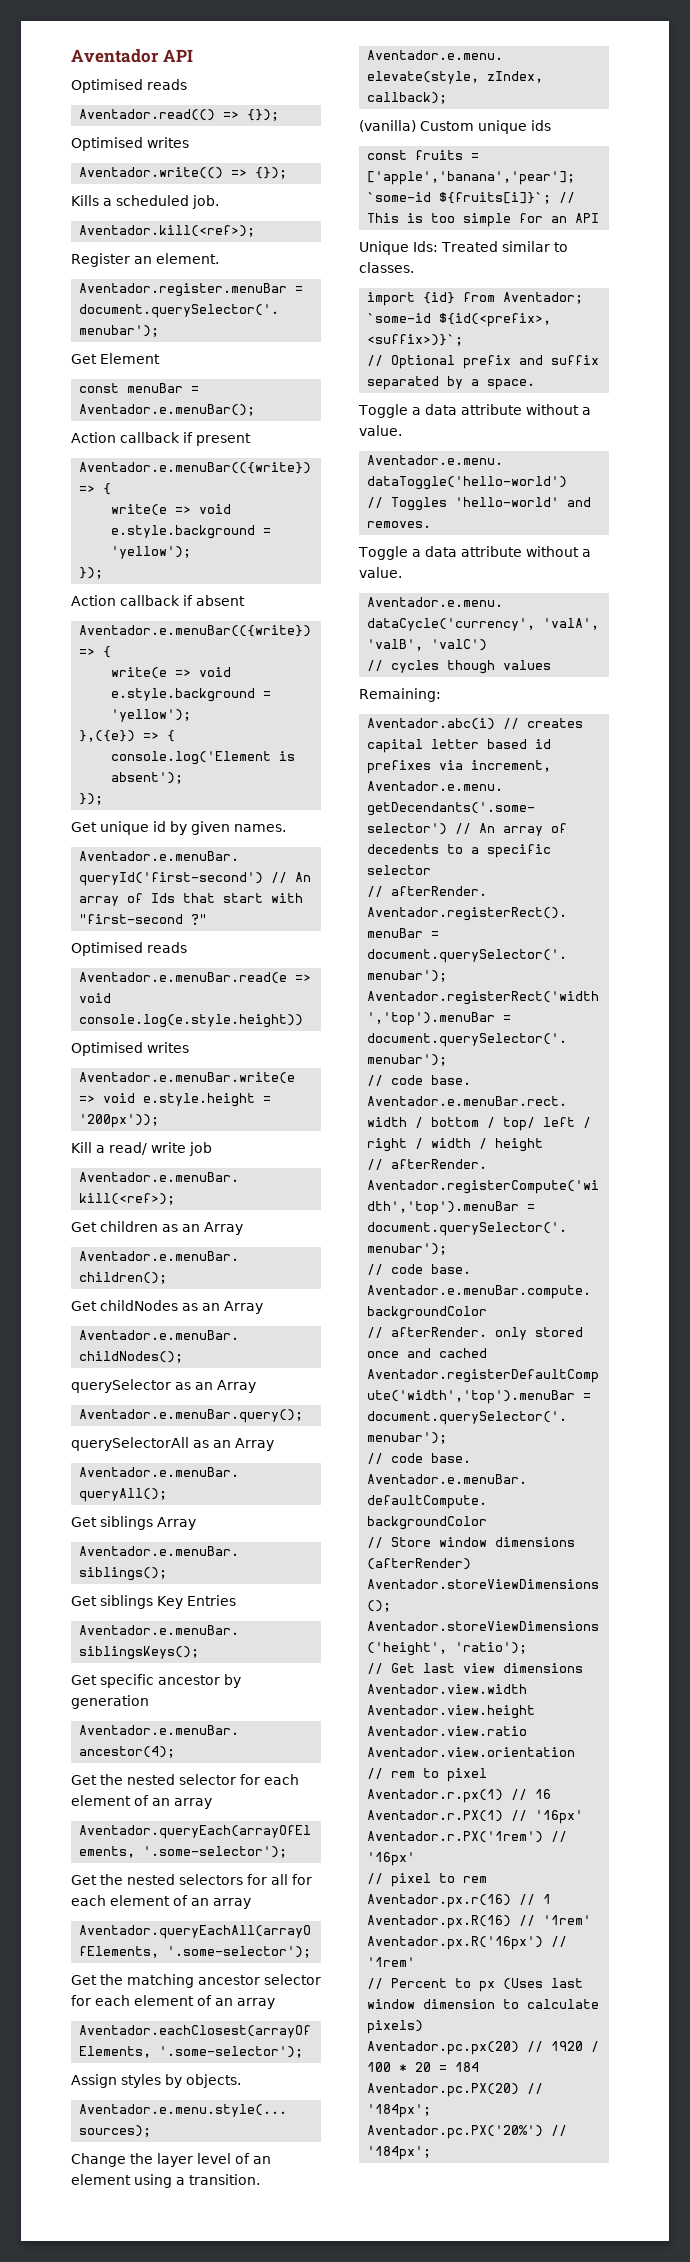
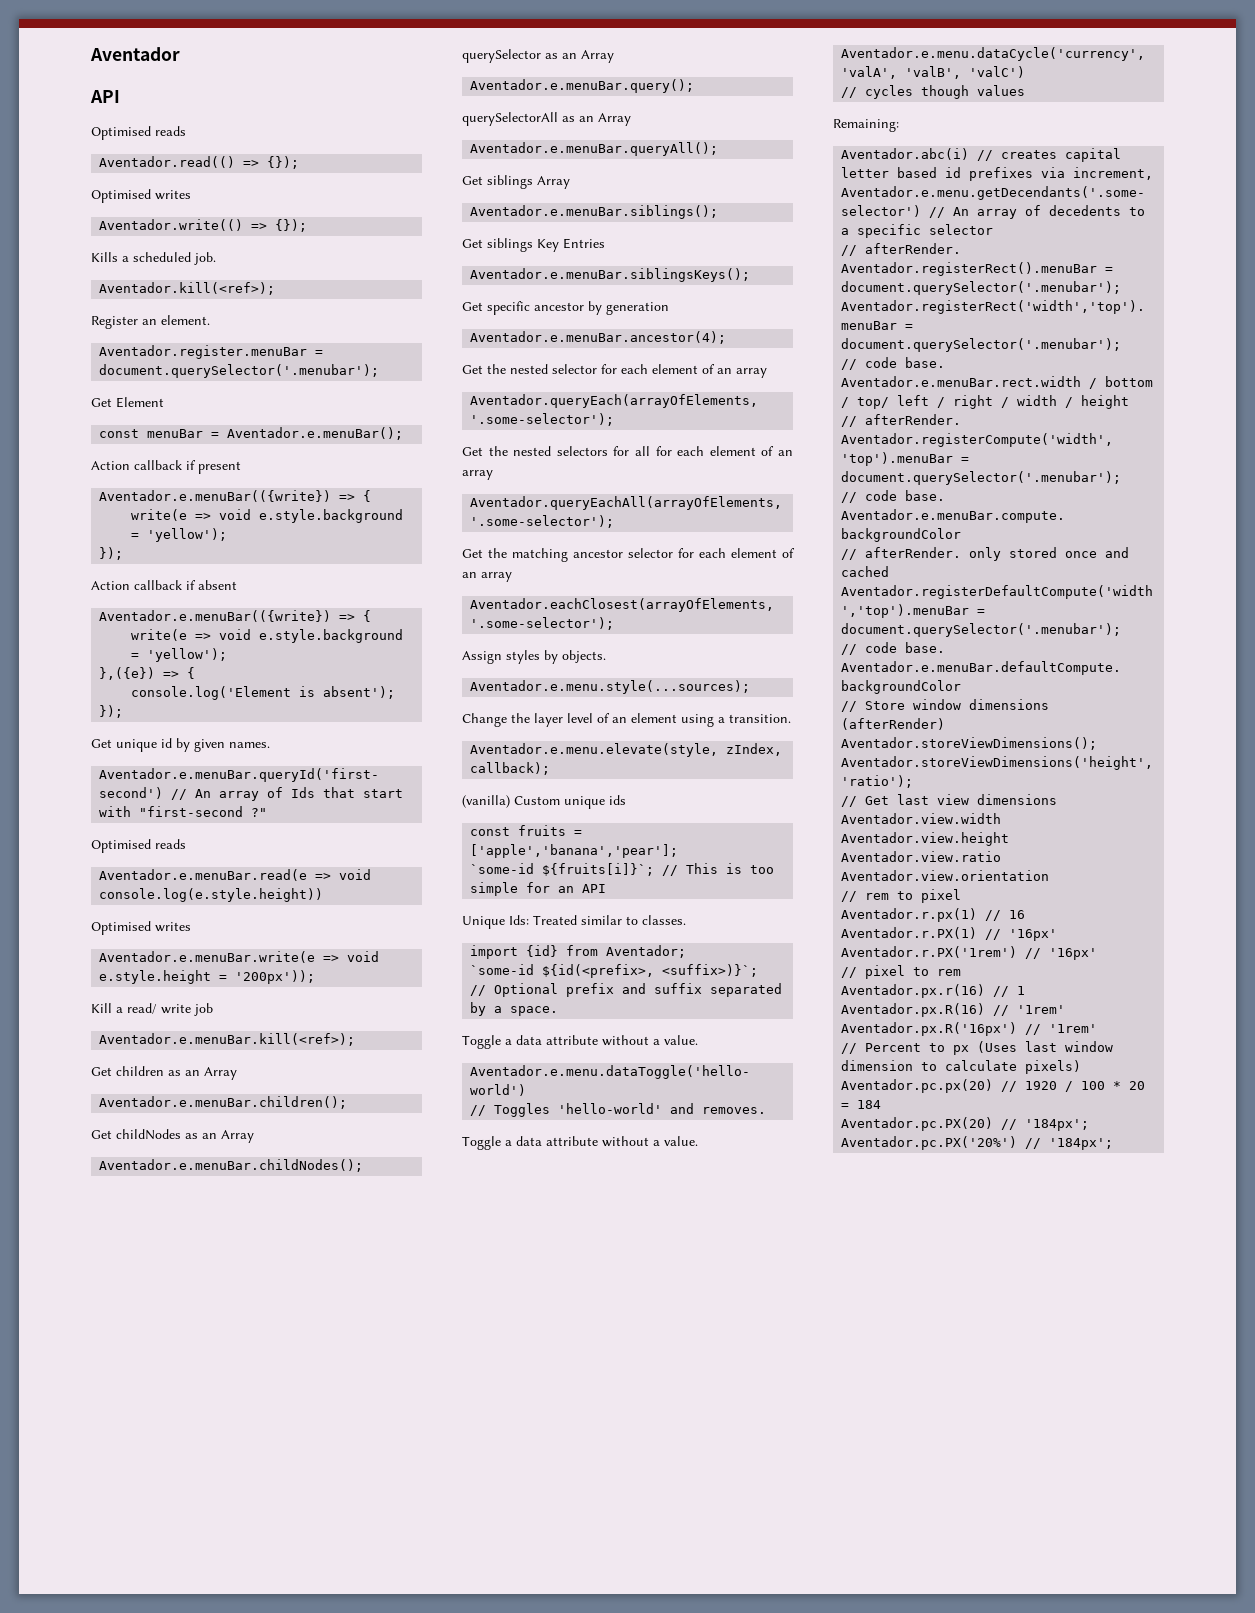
- Aventador API
+ Aventador
+ API

